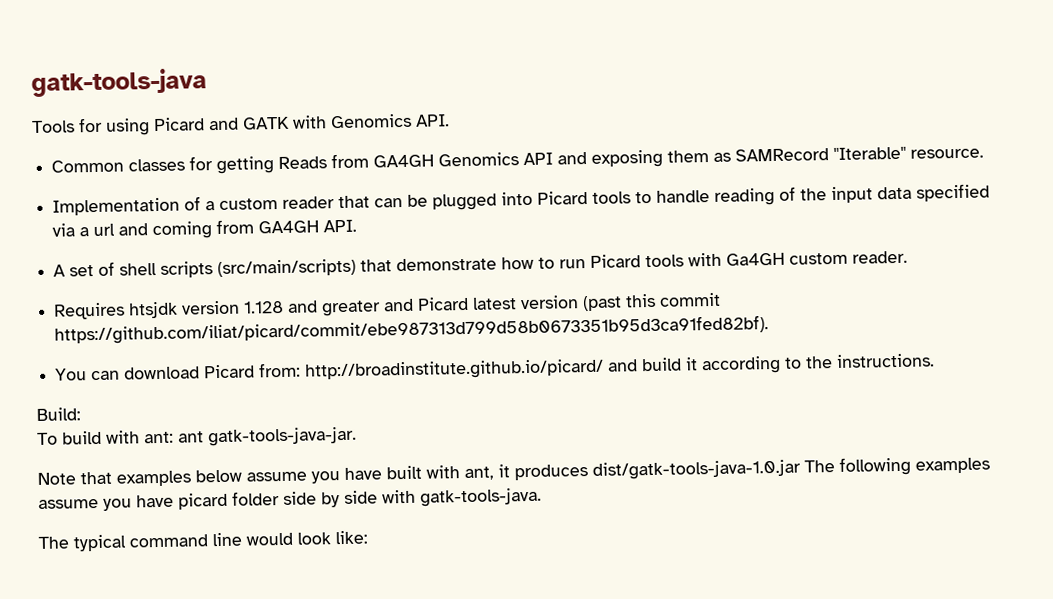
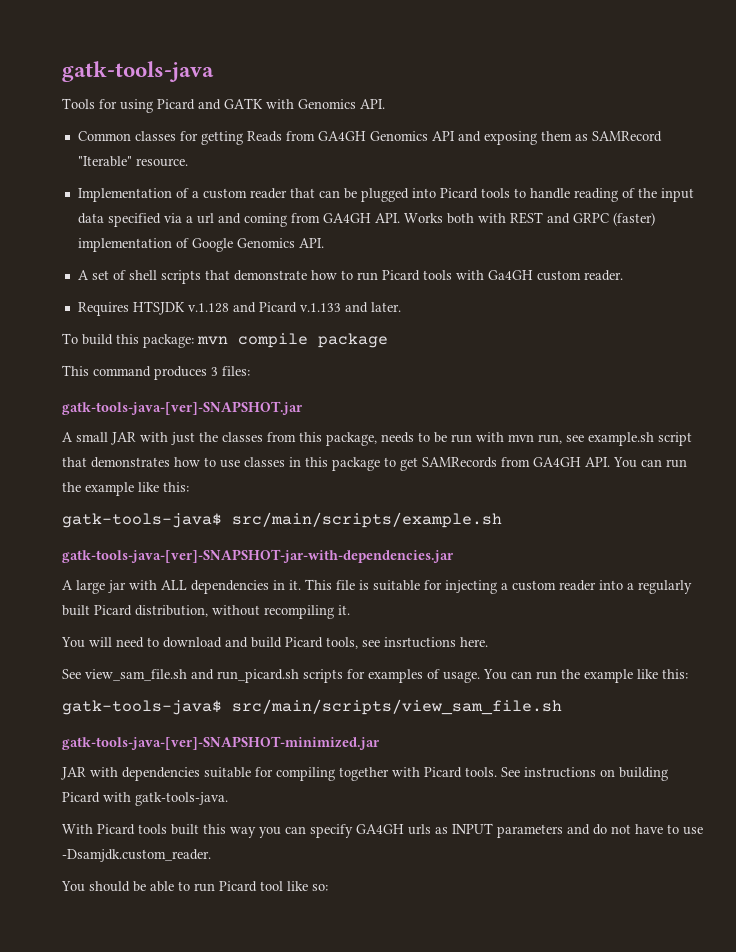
- Implementation of a custom reader that can be plugged into Picard tools to handle reading of the input data specified via a url and coming from GA4GH API.
+ Implementation of a custom reader that can be plugged into Picard tools to handle reading of the input data specified via a url and coming from GA4GH API. Works both with REST and GRPC (faster) implementation of Google Genomics API.
- A set of shell scripts (src/main/scripts) that demonstrate how to run Picard tools with Ga4GH custom reader.
+ A set of shell scripts that demonstrate how to run Picard tools with Ga4GH custom reader.
- Requires htsjdk version 1.128 and greater and Picard latest version (past this commit https://github.com/iliat/picard/commit/ebe987313d799d58b0673351b95d3ca91fed82bf).
- You can download Picard from: http://broadinstitute.github.io/picard/ and build it according to the instructions.
- Build:
- To build with ant: ant gatk-tools-java-jar.
- Note that examples below assume you have built with ant, it produces dist/gatk-tools-java-1.0.jar The following examples assume you have picard folder side by side with gatk-tools-java.
- The typical command line would look like:
+ Requires HTSJDK v.1.128 and Picard v.1.133 and later.
+ To build this package: mvn compile package
+ This command produces 3 files:
+ gatk-tools-java-[ver]-SNAPSHOT.jar
+ A small JAR with just the classes from this package, needs to be run with mvn run, see example.sh script that demonstrates how to use classes in this package to get SAMRecords from GA4GH API. You can run the example like this:
+ gatk-tools-java$ src/main/scripts/example.sh
+ gatk-tools-java-[ver]-SNAPSHOT-jar-with-dependencies.jar
+ A large jar with ALL dependencies in it. This file is suitable for injecting a custom reader into a regularly built Picard distribution, without recompiling it.
+ You will need to download and build Picard tools, see insrtuctions here.
+ See view_sam_file.sh and run_picard.sh scripts for examples of usage. You can run the example like this:
+ gatk-tools-java$ src/main/scripts/view_sam_file.sh
+ gatk-tools-java-[ver]-SNAPSHOT-minimized.jar
+ JAR with dependencies suitable for compiling together with Picard tools. See instructions on building Picard with gatk-tools-java.
+ With Picard tools built this way you can specify GA4GH urls as INPUT parameters and do not have to use -Dsamjdk.custom_reader.
+ You should be able to run Picard tool like so:

